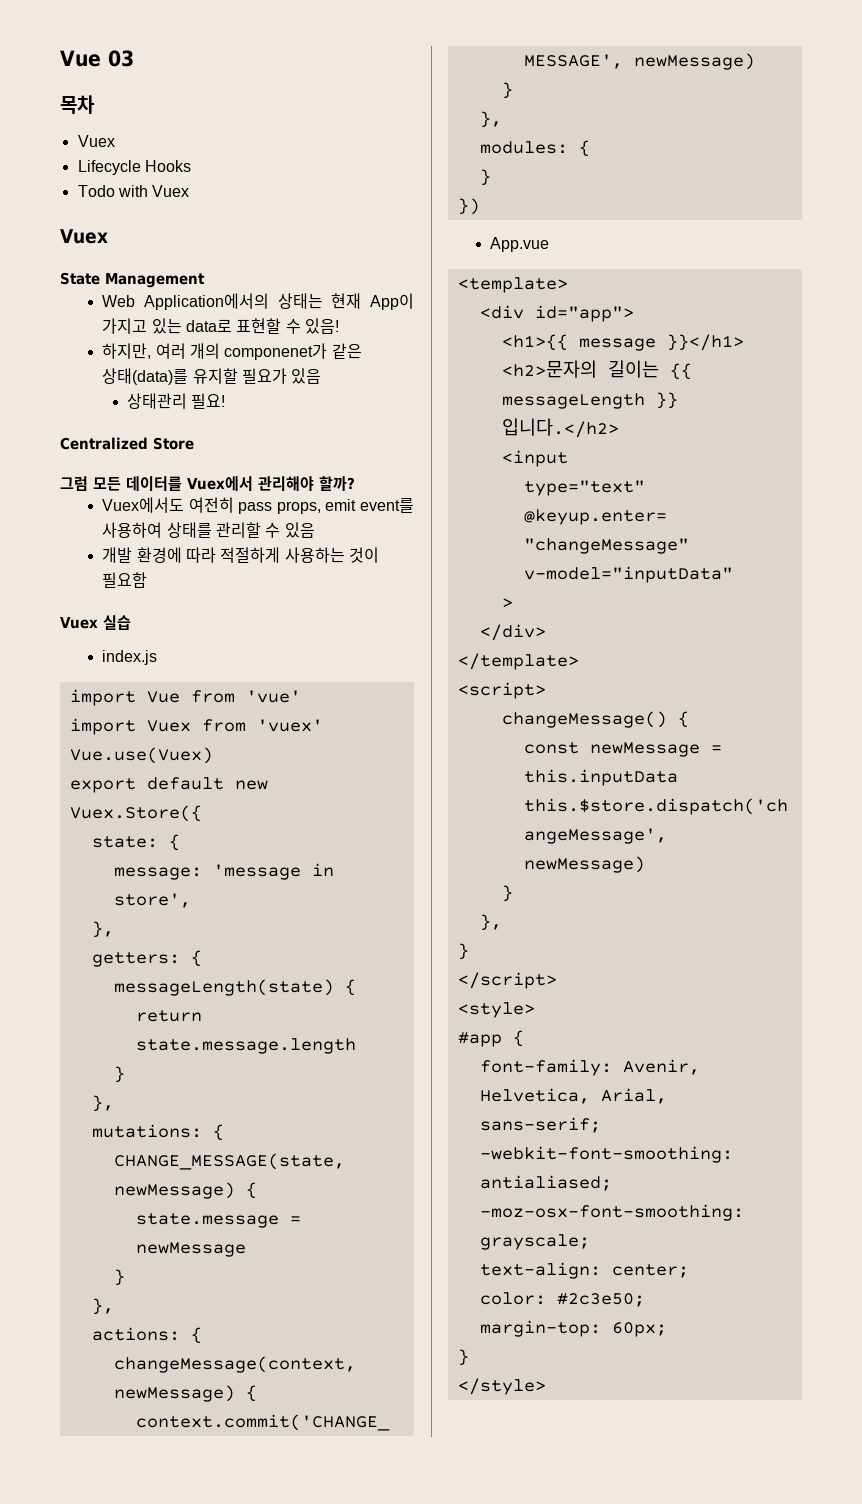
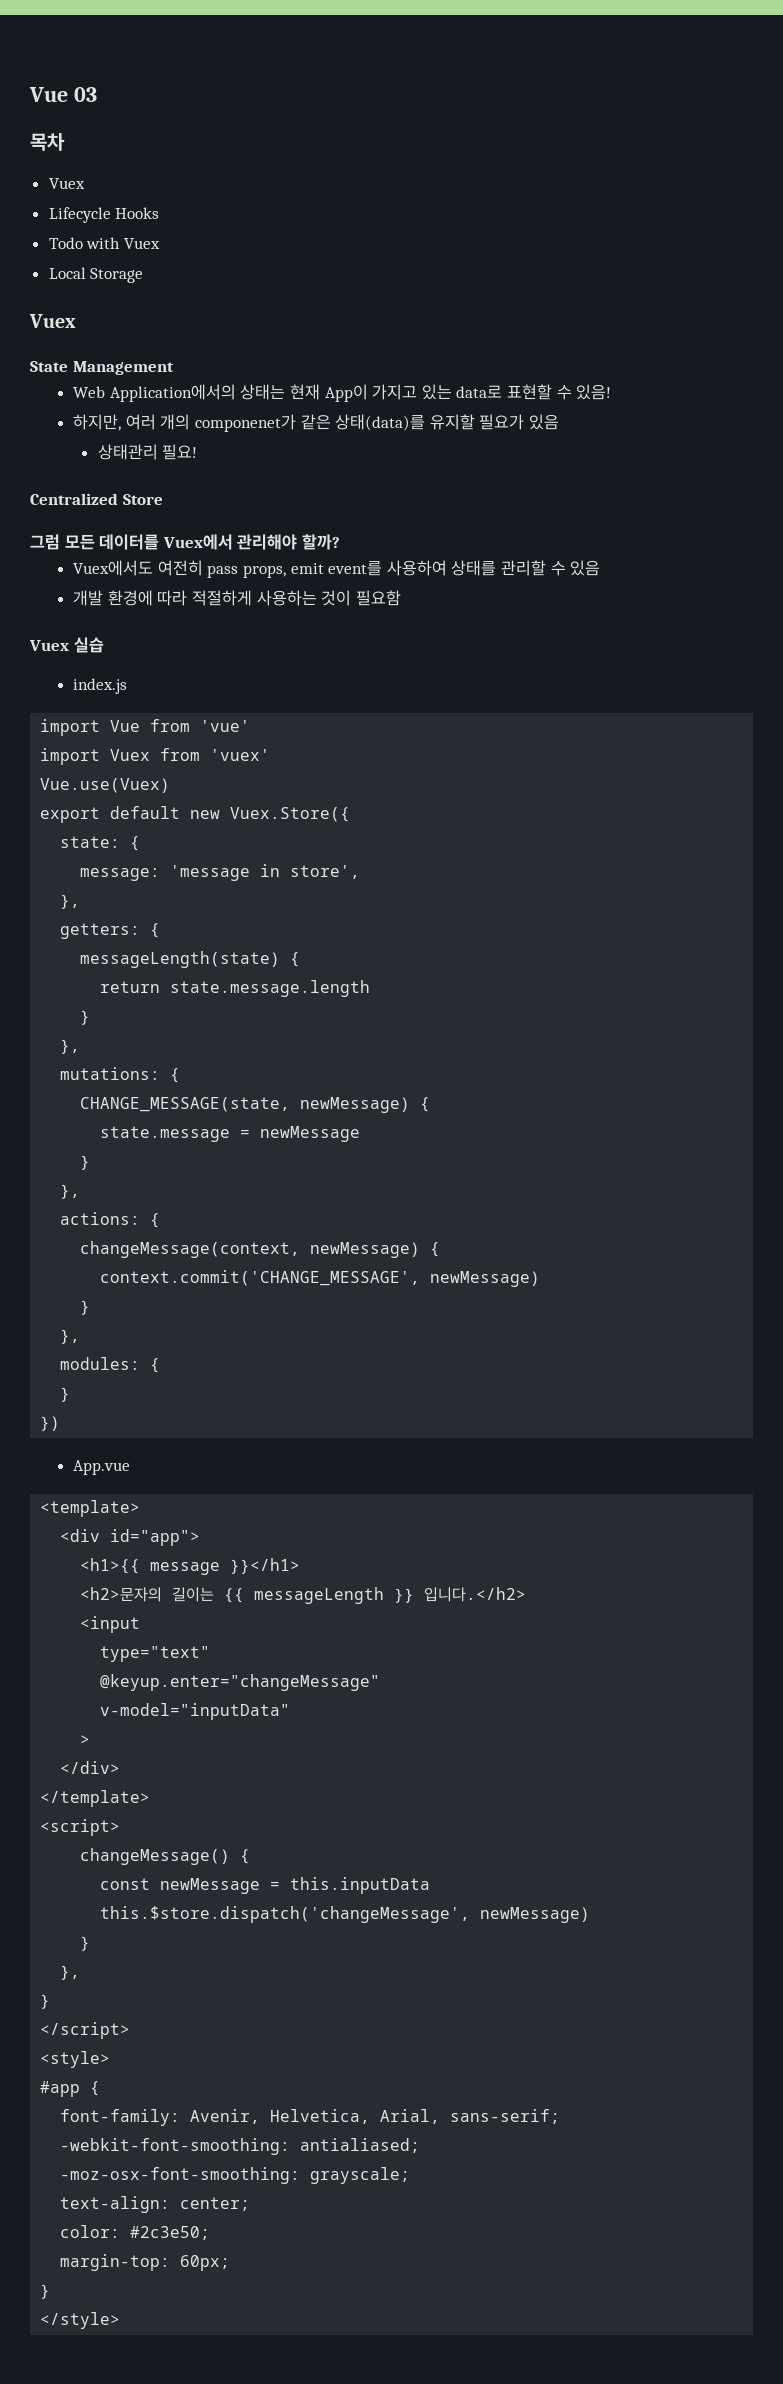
+ Local Storage

